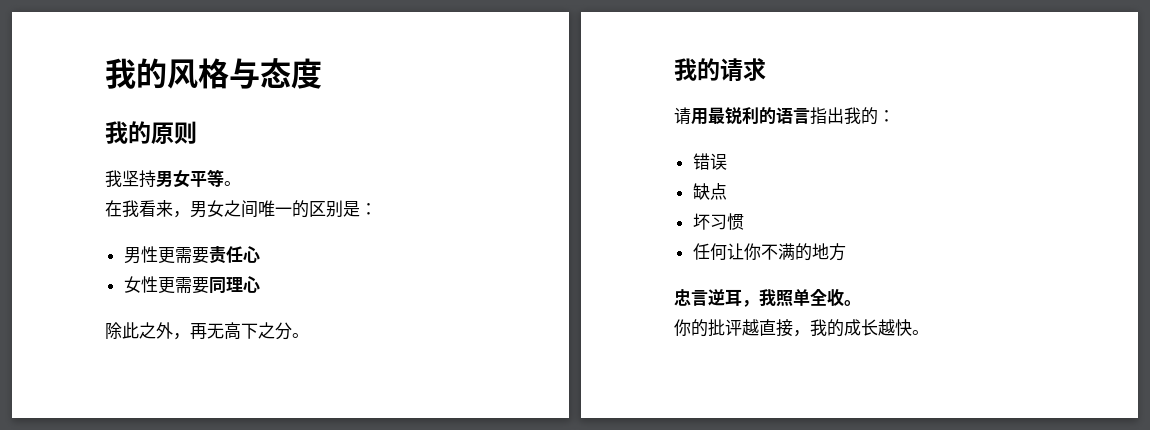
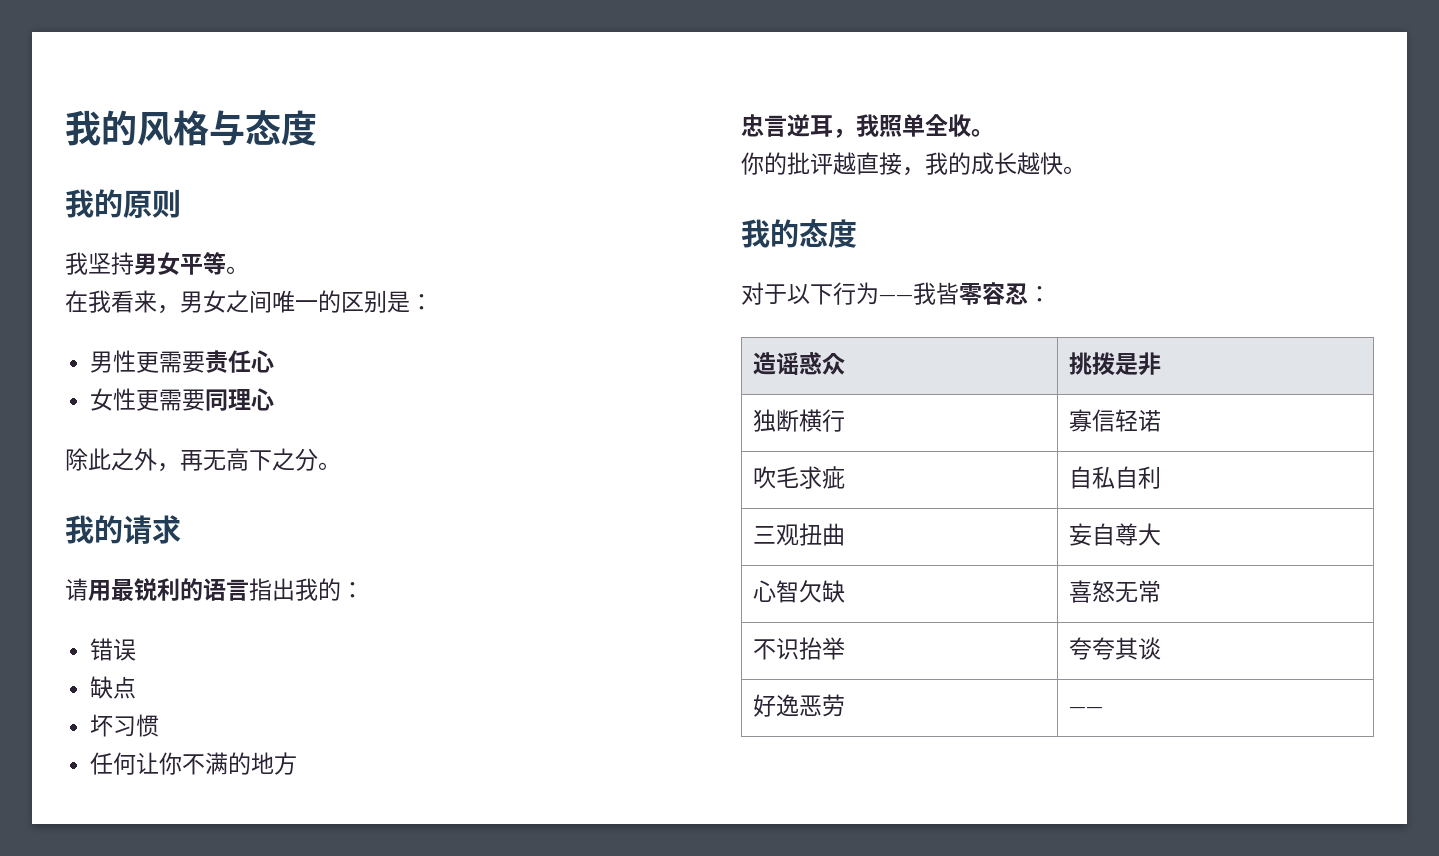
+ 我的态度
+ 对于以下行为——我皆零容忍：
+ 造谣惑众 | 挑拨是非
+ 独断横行 | 寡信轻诺
+ 吹毛求疵 | 自私自利
+ 三观扭曲 | 妄自尊大
+ 心智欠缺 | 喜怒无常
+ 不识抬举 | 夸夸其谈
+ 好逸恶劳 | ——

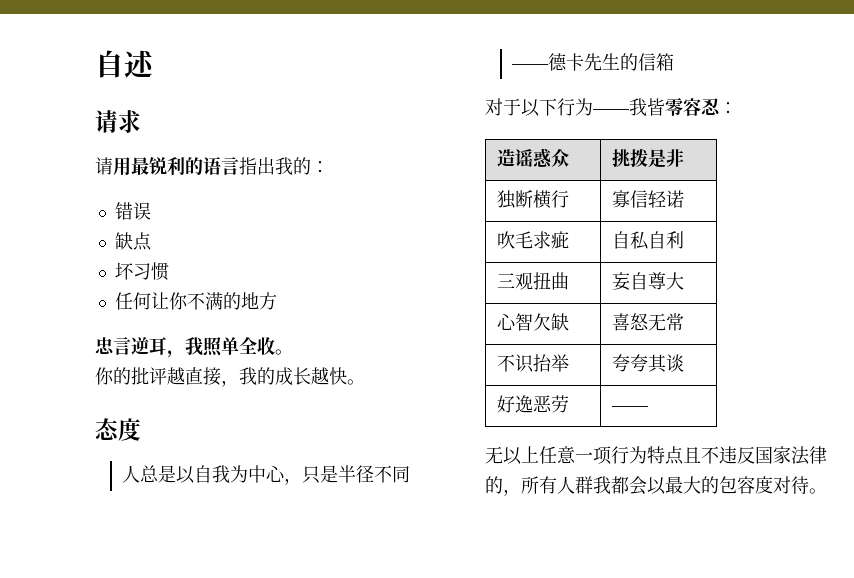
- 我的风格与态度
- 我的原则
- 我坚持男女平等。
- 在我看来，男女之间唯一的区别是：
- 男性更需要责任心
- 女性更需要同理心
- 除此之外，再无高下之分。
- 我的请求
+ 自述
+ 请求
- 我的态度
+ 态度
+ 人总是以自我为中心，只是半径不同——德卡先生的信箱
+ 无以上任意一项行为特点且不违反国家法律的，所有人群我都会以最大的包容度对待。

